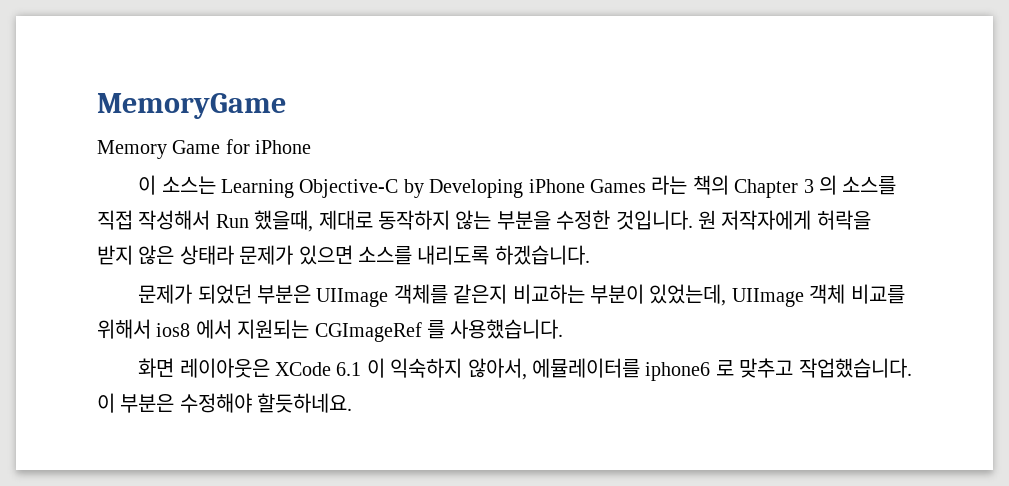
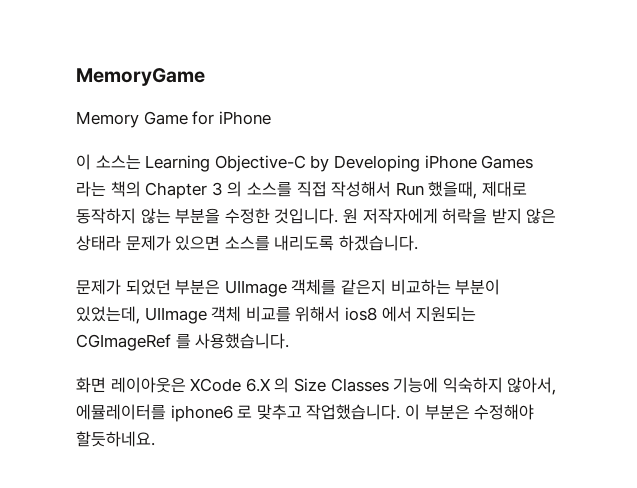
- 화면 레이아웃은 XCode 6.1 이 익숙하지 않아서, 에뮬레이터를 iphone6 로 맞추고 작업했습니다.
+ 화면 레이아웃은 XCode 6.X 의 Size Classes 기능에 익숙하지 않아서, 에뮬레이터를 iphone6 로 맞추고 작업했습니다.

